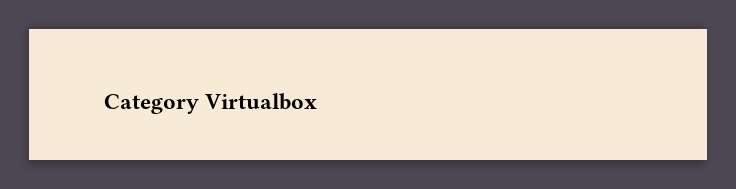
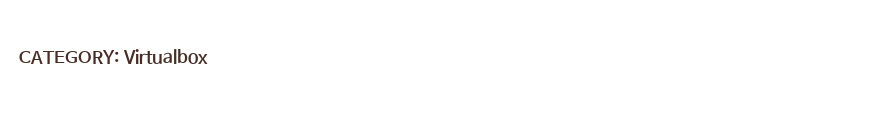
- Category Virtualbox
+ CATEGORY: Virtualbox

